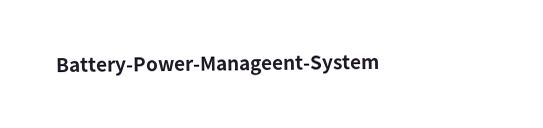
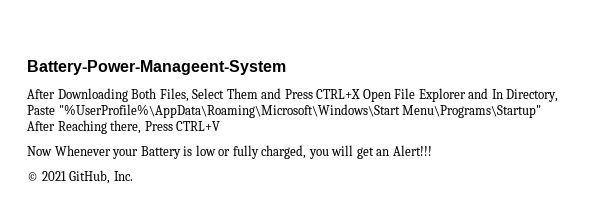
+ After Downloading Both Files, Select Them and Press CTRL+X Open File Explorer and In Directory, Paste "%UserProfile%\AppData\Roaming\Microsoft\Windows\Start Menu\Programs\Startup" After Reaching there, Press CTRL+V
+ Now Whenever your Battery is low or fully charged, you will get an Alert!!!
+ © 2021 GitHub, Inc.

